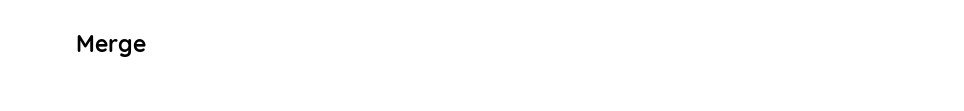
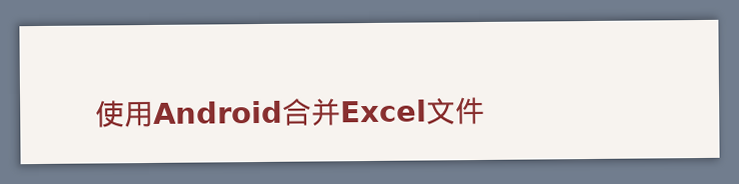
- Merge
+ 使用Android合并Excel文件

